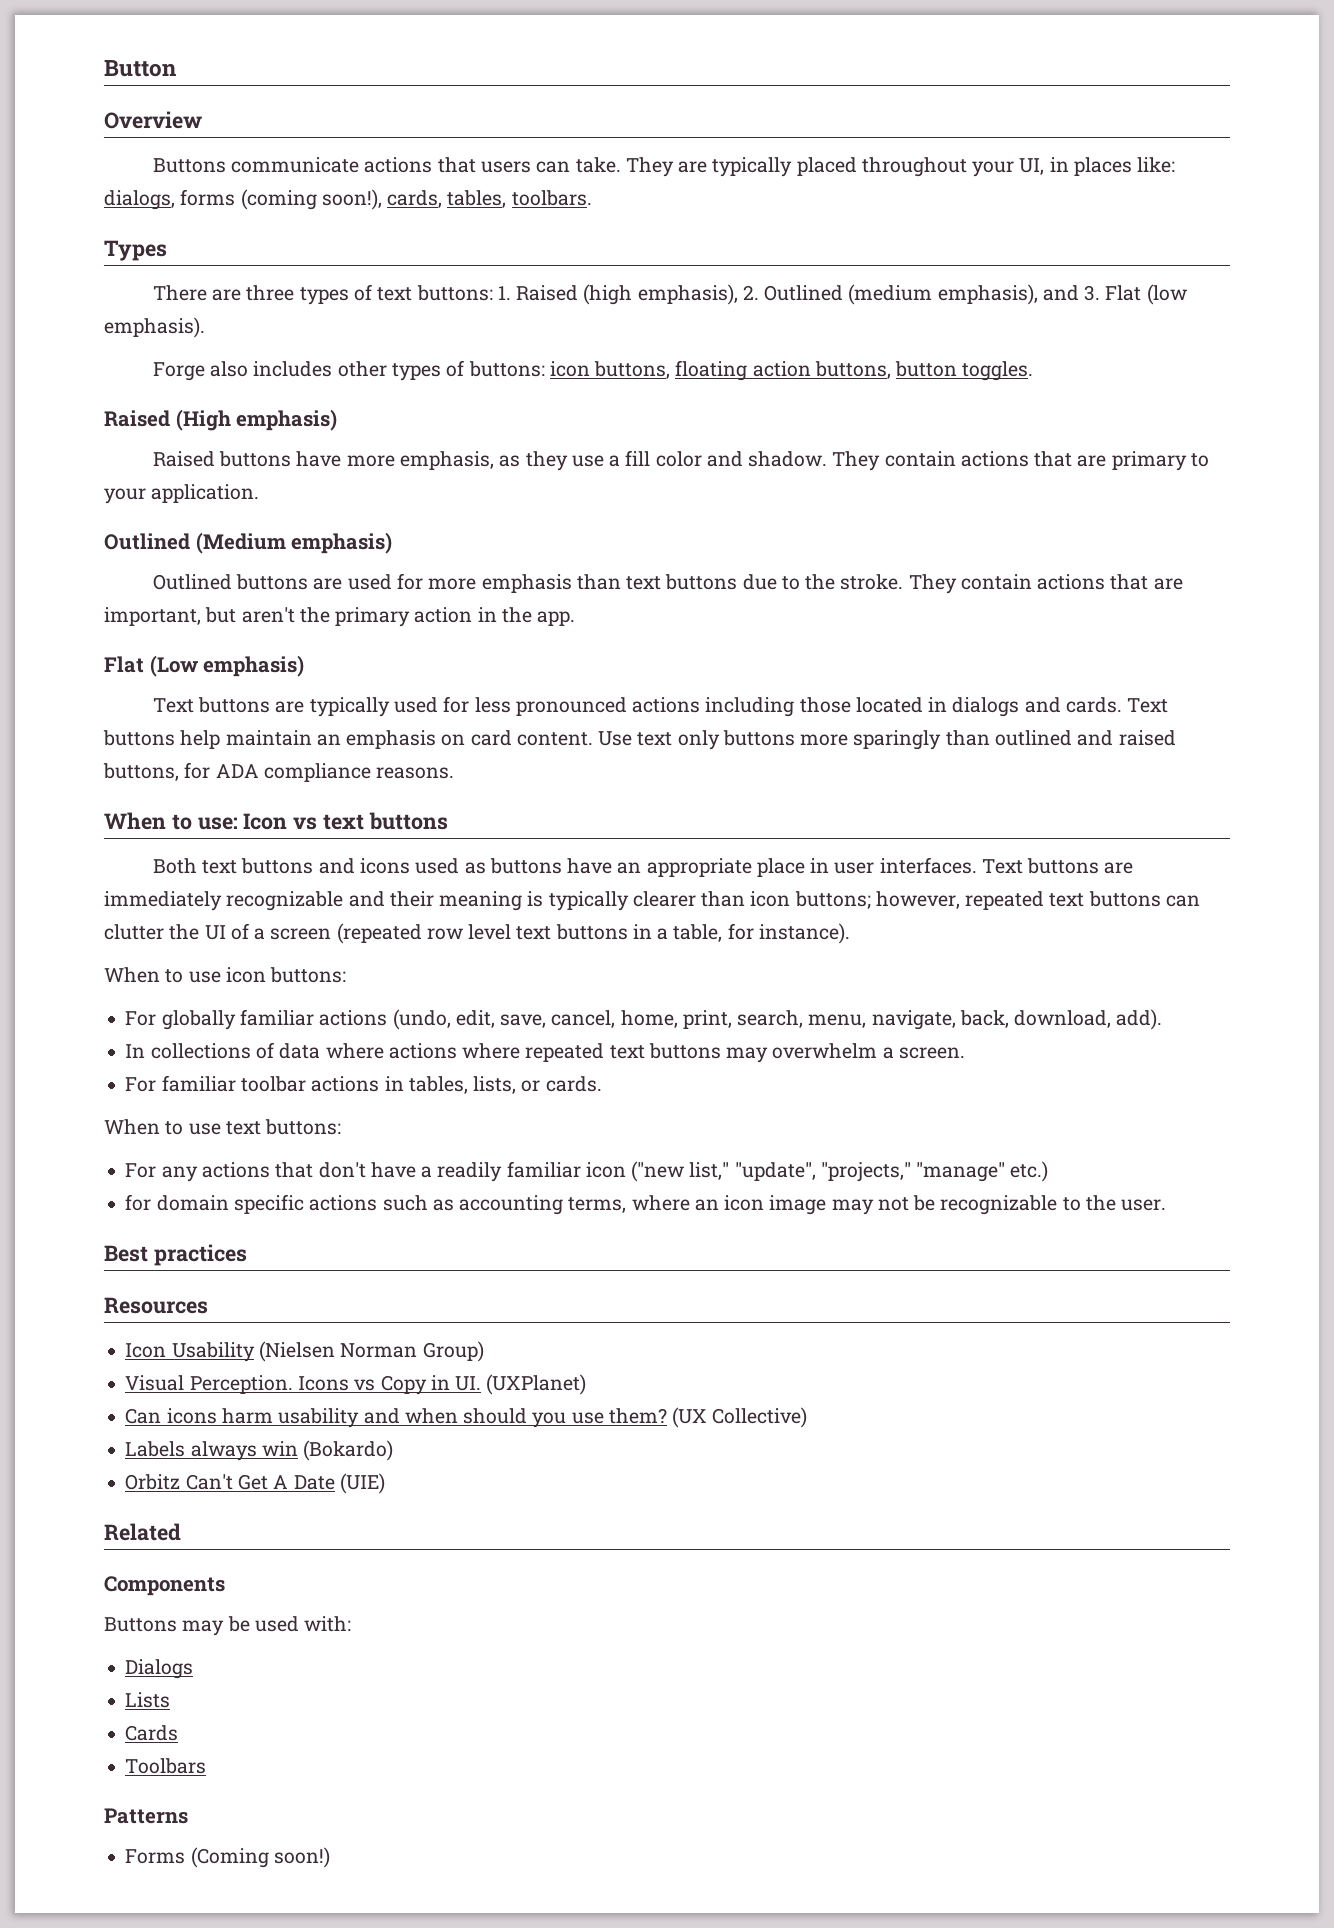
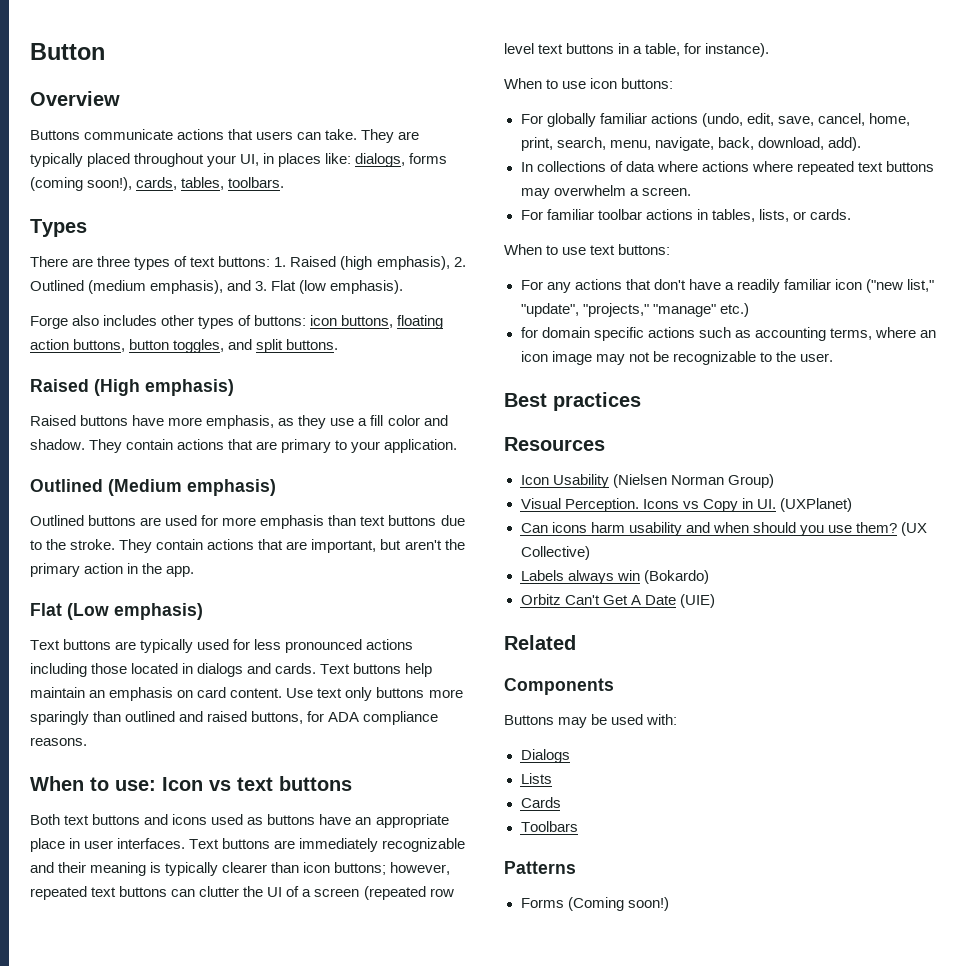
- Forge also includes other types of buttons: icon buttons, floating action buttons, button toggles.
+ Forge also includes other types of buttons: icon buttons, floating action buttons, button toggles, and split buttons.

